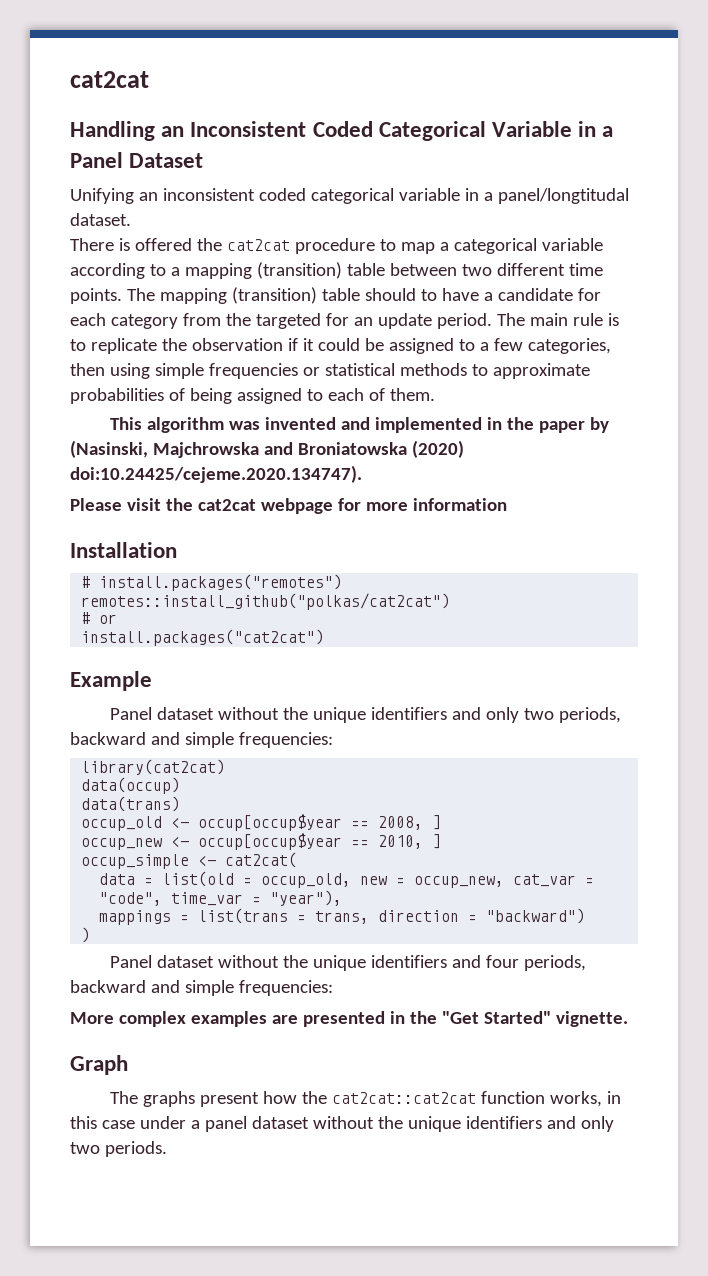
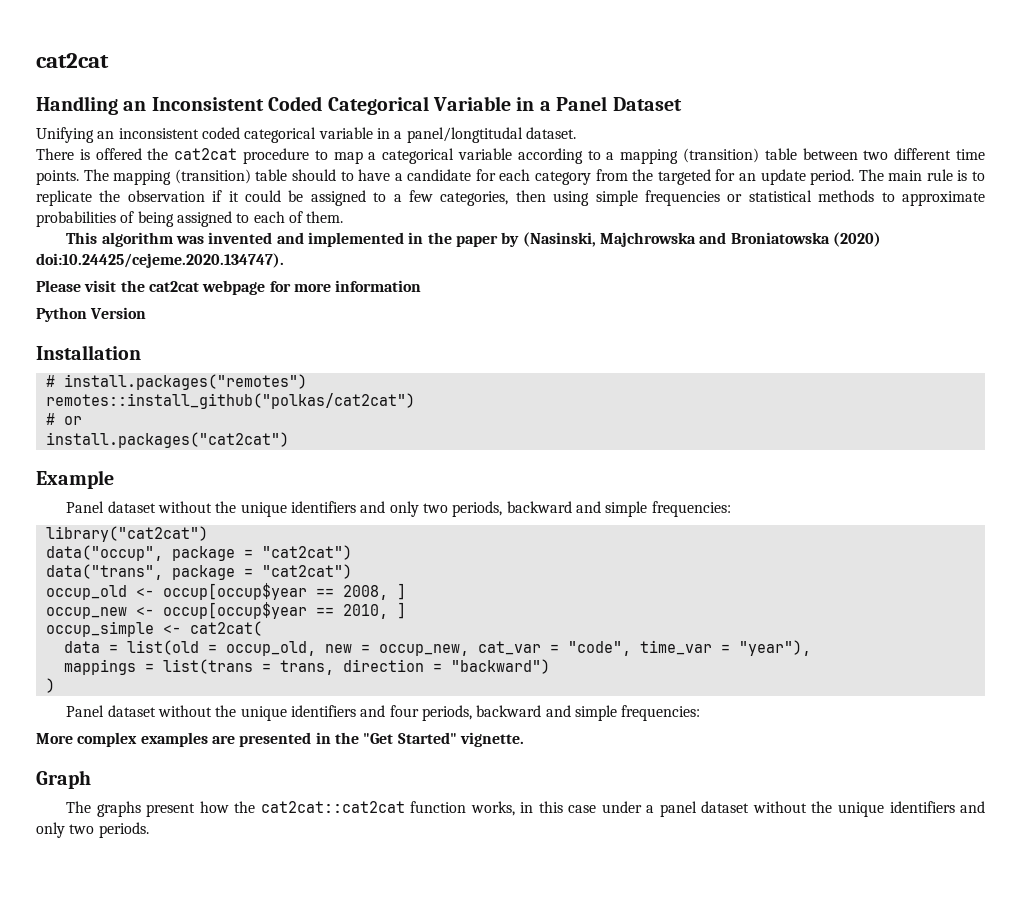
+ Python Version
- library(cat2cat)
- data(occup)
- data(trans)
+ library("cat2cat")
+ data("occup", package = "cat2cat")
+ data("trans", package = "cat2cat")

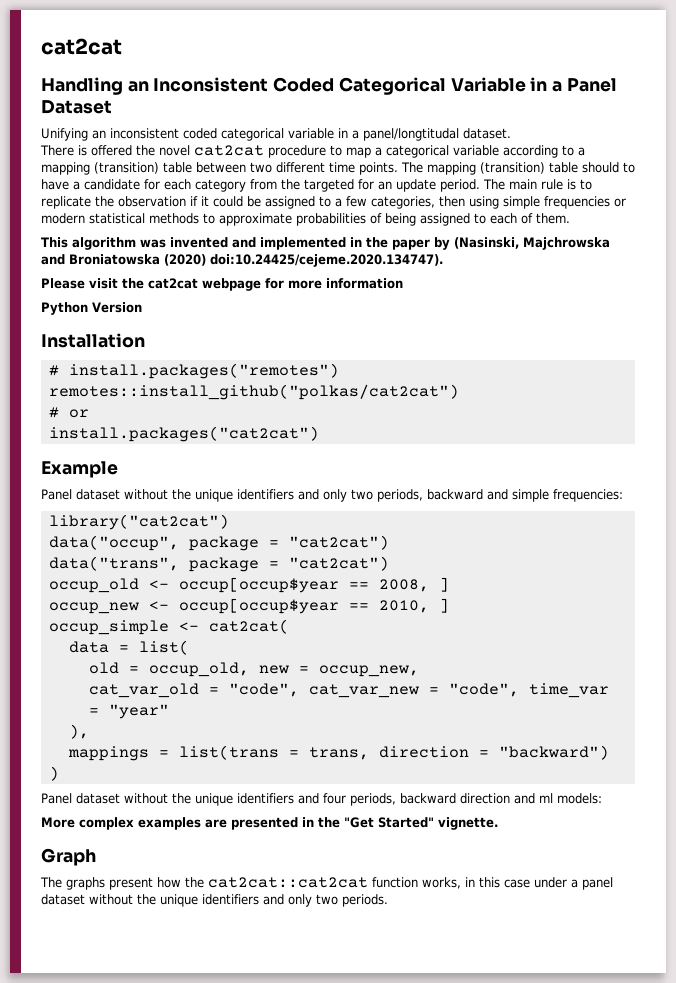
- There is offered the cat2cat procedure to map a categorical variable according to a mapping (transition) table between two different time points.
+ There is offered the novel cat2cat procedure to map a categorical variable according to a mapping (transition) table between two different time points.
- The main rule is to replicate the observation if it could be assigned to a few categories, then using simple frequencies or statistical methods to approximate probabilities of being assigned to each of them.
+ The main rule is to replicate the observation if it could be assigned to a few categories, then using simple frequencies or modern statistical methods to approximate probabilities of being assigned to each of them.
- data = list(old = occup_old, new = occup_new, cat_var = "code", time_var = "year"),
+ data = list(
+ old = occup_old, new = occup_new,
+ cat_var_old = "code", cat_var_new = "code", time_var = "year"
+ ),
- Panel dataset without the unique identifiers and four periods, backward and simple frequencies:
+ Panel dataset without the unique identifiers and four periods, backward direction and ml models:

